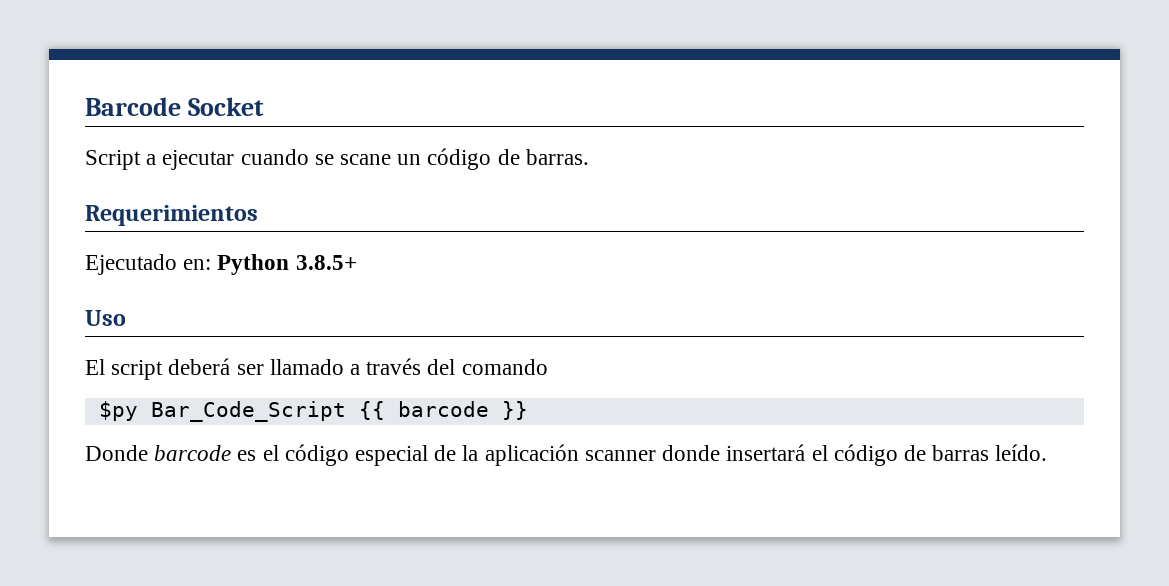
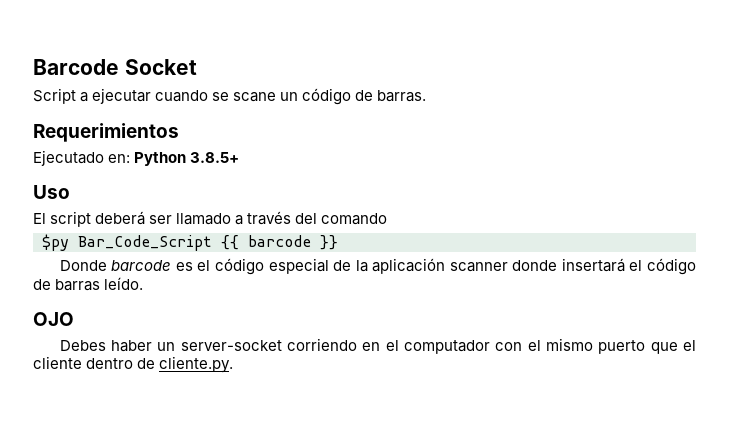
+ OJO
+ Debes haber un server-socket corriendo en el computador con el mismo puerto que el cliente dentro de cliente.py.

